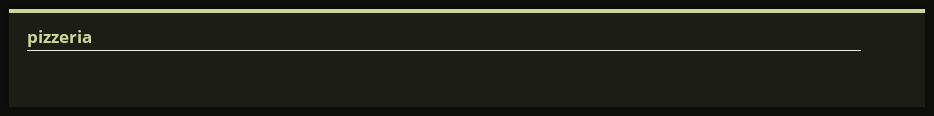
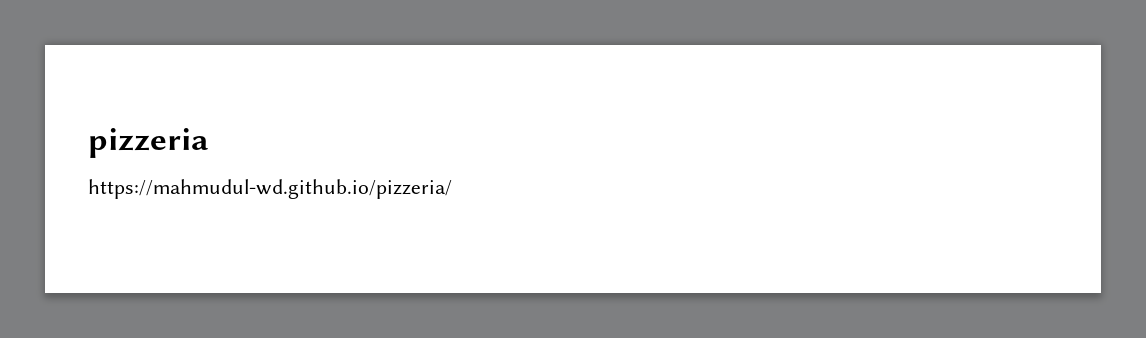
+ https://mahmudul-wd.github.io/pizzeria/

